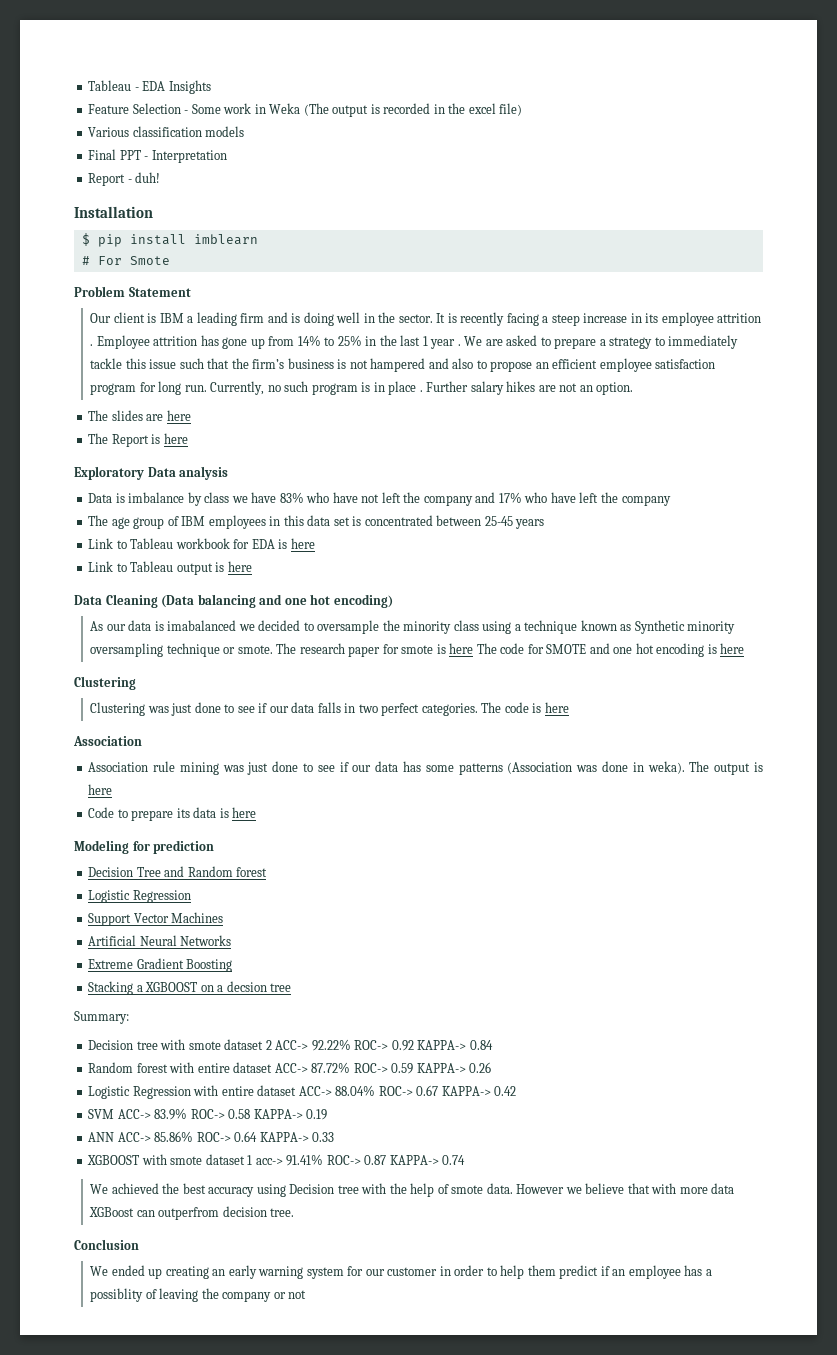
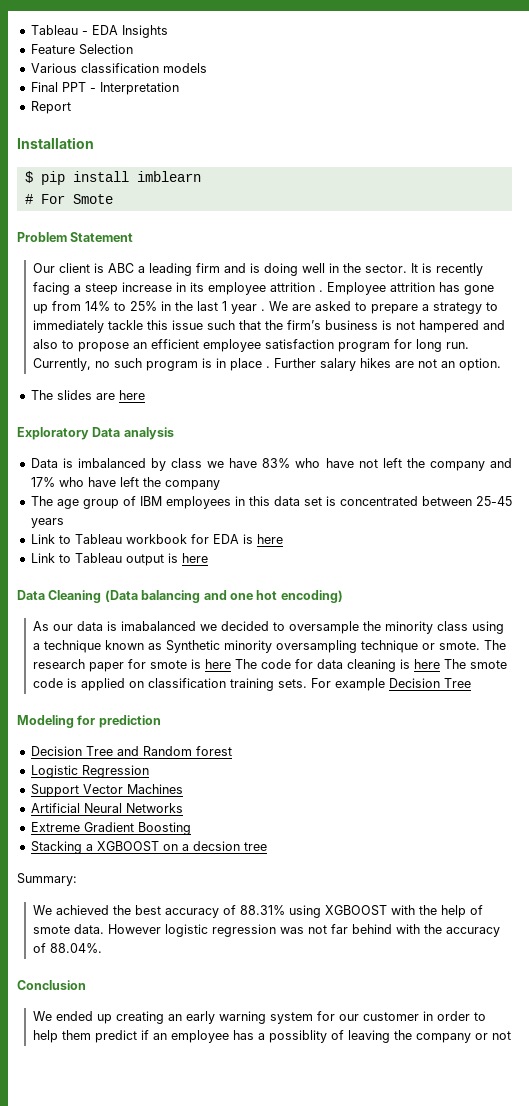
- Feature Selection - Some work in Weka (The output is recorded in the excel file)
+ Feature Selection
- Report - duh!
+ Report
- Our client is IBM a leading firm and is doing well in the sector.
+ Our client is ABC a leading firm and is doing well in the sector.
- The Report is here
- Data is imbalance by class we have 83% who have not left the company and 17% who have left the company
+ Data is imbalanced by class we have 83% who have not left the company and 17% who have left the company
- The research paper for smote is here The code for SMOTE and one hot encoding is here
- Clustering
- Clustering was just done to see if our data falls in two perfect categories. The code is here
- Association
- Association rule mining was just done to see if our data has some patterns (Association was done in weka). The output is here
- Code to prepare its data is here
+ The research paper for smote is here The code for data cleaning is here The smote code is applied on classification training sets. For example Decision Tree
- Decision tree with smote dataset 2 ACC-> 92.22% ROC-> 0.92 KAPPA-> 0.84
- Random forest with entire dataset ACC-> 87.72% ROC-> 0.59 KAPPA-> 0.26
- Logistic Regression with entire dataset ACC-> 88.04% ROC-> 0.67 KAPPA-> 0.42
- SVM ACC-> 83.9% ROC-> 0.58 KAPPA-> 0.19
- ANN ACC-> 85.86% ROC-> 0.64 KAPPA-> 0.33
- XGBOOST with smote dataset 1 acc-> 91.41% ROC-> 0.87 KAPPA-> 0.74
- We achieved the best accuracy using Decision tree with the help of smote data.
+ We achieved the best accuracy of 88.31% using XGBOOST with the help of smote data.
- However we believe that with more data XGBoost can outperfrom decision tree.
+ However logistic regression was not far behind with the accuracy of 88.04%.

